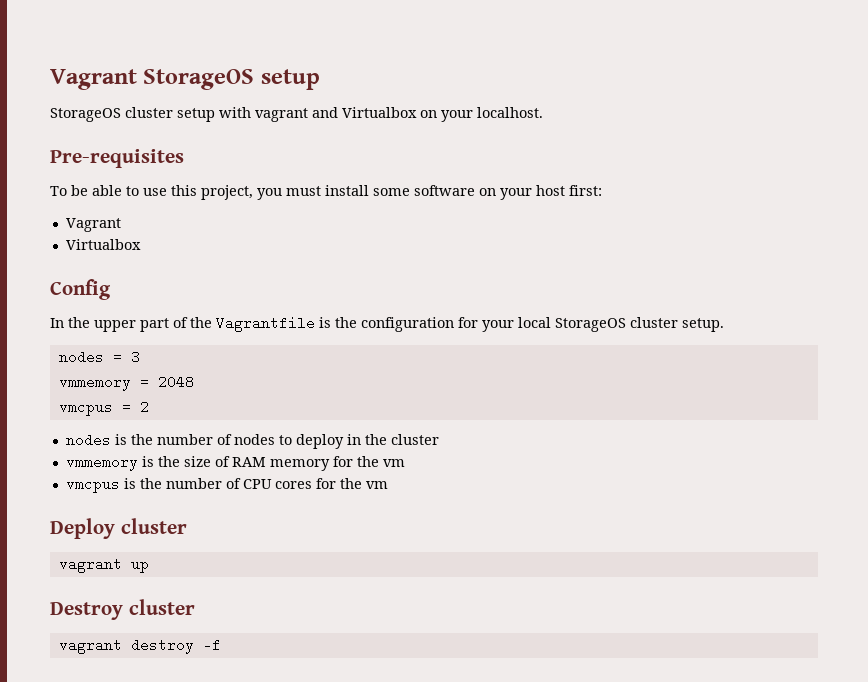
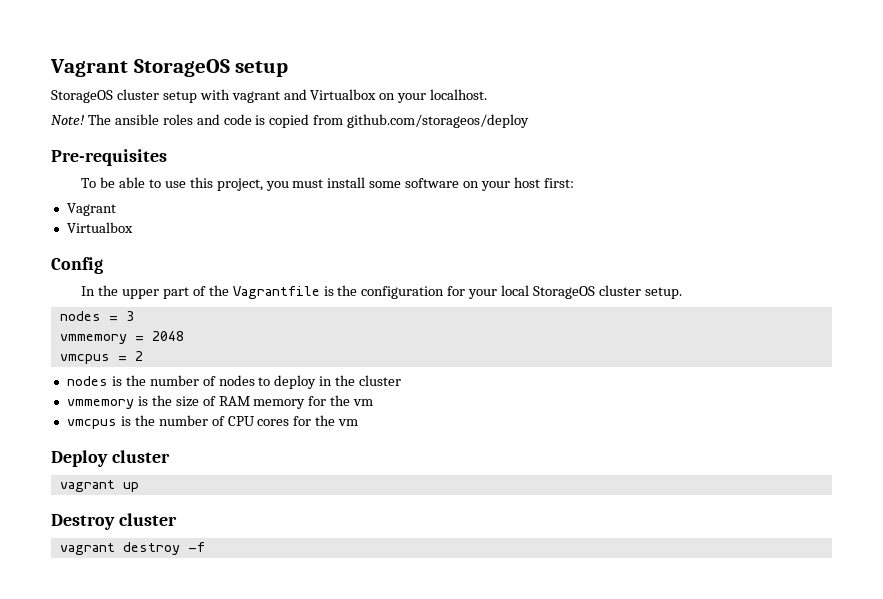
+ Note! The ansible roles and code is copied from github.com/storageos/deploy

